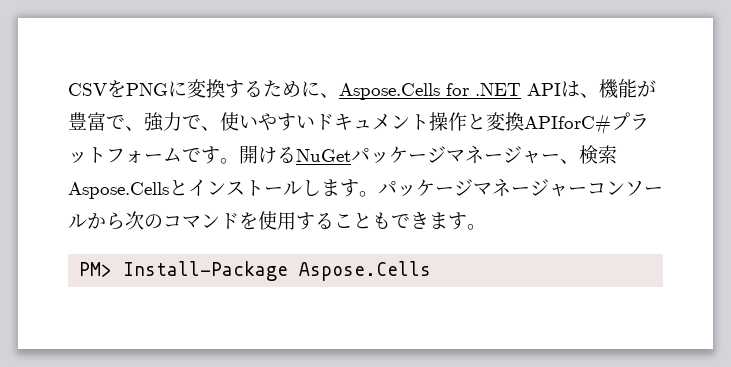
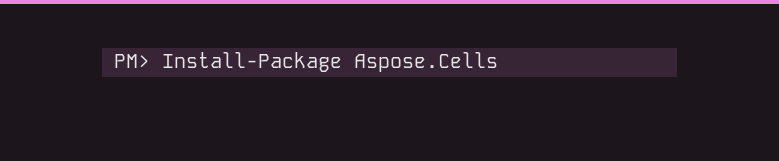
- CSVをPNGに変換するために、Aspose.Cells for .NET APIは、機能が豊富で、強力で、使いやすいドキュメント操作と変換APIforC#プラットフォームです。開けるNuGetパッケージマネージャー、検索Aspose.Cellsとインストールします。パッケージマネージャーコンソールから次のコマンドを使用することもできます。

